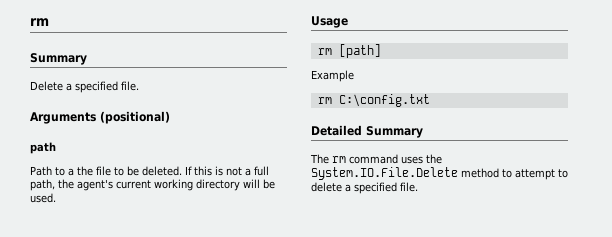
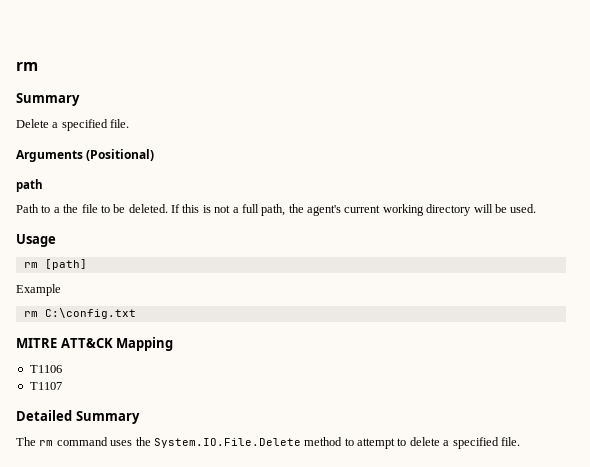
- Arguments (positional)
+ Arguments (Positional)
+ MITRE ATT&CK Mapping
+ T1106
+ T1107

